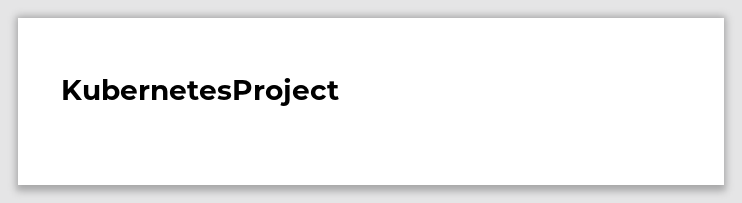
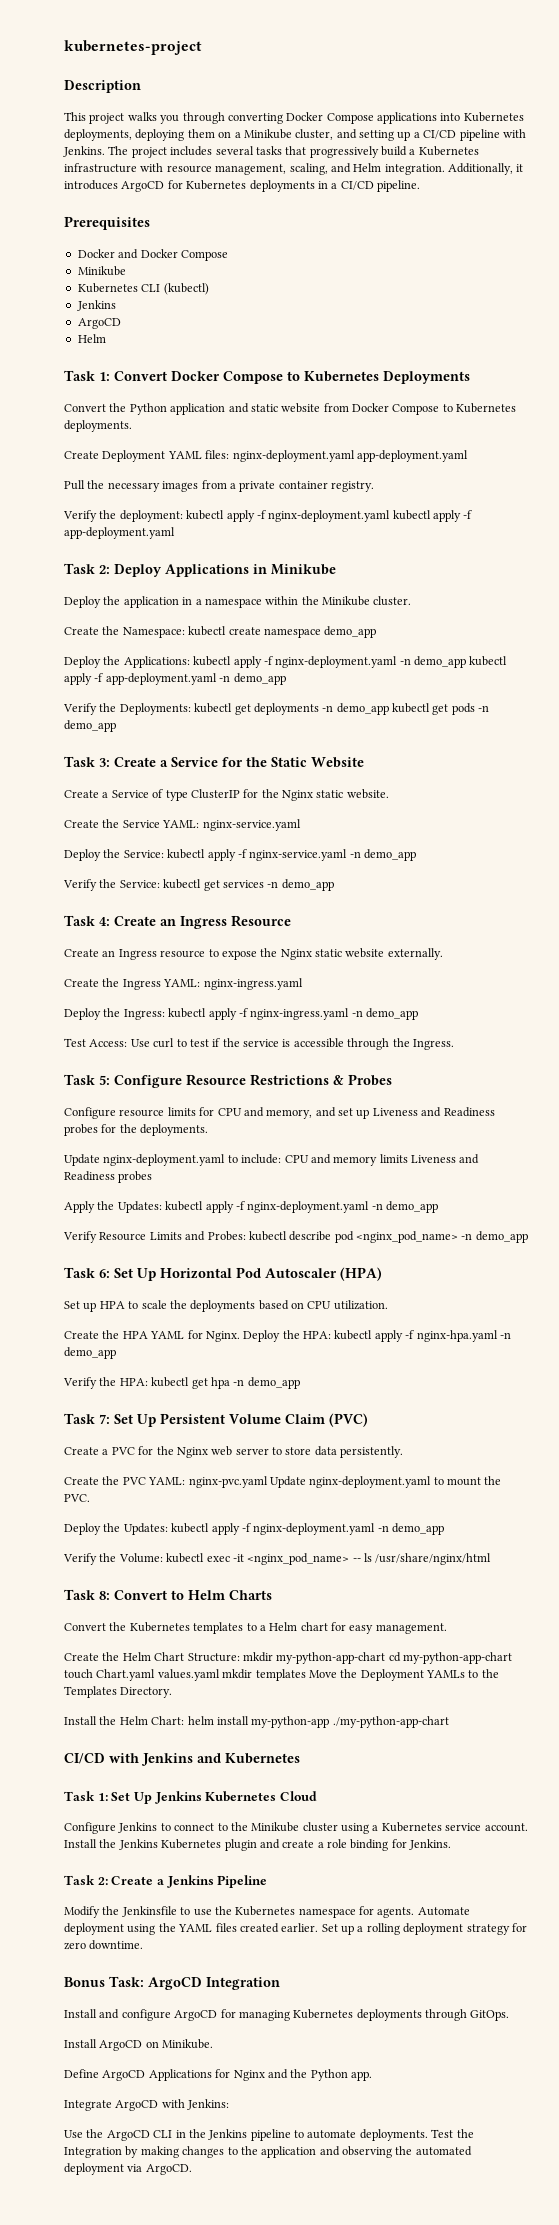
- KubernetesProject
+ kubernetes-project
+ Description
+ This project walks you through converting Docker Compose applications into Kubernetes deployments, deploying them on a Minikube cluster, and setting up a CI/CD pipeline with Jenkins. The project includes several tasks that progressively build a Kubernetes infrastructure with resource management, scaling, and Helm integration. Additionally, it introduces ArgoCD for Kubernetes deployments in a CI/CD pipeline.
+ Prerequisites
+ Docker and Docker Compose
+ Minikube
+ Kubernetes CLI (kubectl)
+ Jenkins
+ ArgoCD
+ Helm
+ Task 1: Convert Docker Compose to Kubernetes Deployments
+ Convert the Python application and static website from Docker Compose to Kubernetes deployments.
+ Create Deployment YAML files: nginx-deployment.yaml app-deployment.yaml
+ Pull the necessary images from a private container registry.
+ Verify the deployment: kubectl apply -f nginx-deployment.yaml kubectl apply -f app-deployment.yaml
+ Task 2: Deploy Applications in Minikube
+ Deploy the application in a namespace within the Minikube cluster.
+ Create the Namespace: kubectl create namespace demo_app
+ Deploy the Applications: kubectl apply -f nginx-deployment.yaml -n demo_app kubectl apply -f app-deployment.yaml -n demo_app
+ Verify the Deployments: kubectl get deployments -n demo_app kubectl get pods -n demo_app
+ Task 3: Create a Service for the Static Website
+ Create a Service of type ClusterIP for the Nginx static website.
+ Create the Service YAML: nginx-service.yaml
+ Deploy the Service: kubectl apply -f nginx-service.yaml -n demo_app
+ Verify the Service: kubectl get services -n demo_app
+ Task 4: Create an Ingress Resource
+ Create an Ingress resource to expose the Nginx static website externally.
+ Create the Ingress YAML: nginx-ingress.yaml
+ Deploy the Ingress: kubectl apply -f nginx-ingress.yaml -n demo_app
+ Test Access: Use curl to test if the service is accessible through the Ingress.
+ Task 5: Configure Resource Restrictions & Probes
+ Configure resource limits for CPU and memory, and set up Liveness and Readiness probes for the deployments.
+ Update nginx-deployment.yaml to include: CPU and memory limits Liveness and Readiness probes
+ Apply the Updates: kubectl apply -f nginx-deployment.yaml -n demo_app
+ Verify Resource Limits and Probes: kubectl describe pod <nginx_pod_name> -n demo_app
+ Task 6: Set Up Horizontal Pod Autoscaler (HPA)
+ Set up HPA to scale the deployments based on CPU utilization.
+ Create the HPA YAML for Nginx. Deploy the HPA: kubectl apply -f nginx-hpa.yaml -n demo_app
+ Verify the HPA: kubectl get hpa -n demo_app
+ Task 7: Set Up Persistent Volume Claim (PVC)
+ Create a PVC for the Nginx web server to store data persistently.
+ Create the PVC YAML: nginx-pvc.yaml Update nginx-deployment.yaml to mount the PVC.
+ Deploy the Updates: kubectl apply -f nginx-deployment.yaml -n demo_app
+ Verify the Volume: kubectl exec -it <nginx_pod_name> -- ls /usr/share/nginx/html
+ Task 8: Convert to Helm Charts
+ Convert the Kubernetes templates to a Helm chart for easy management.
+ Create the Helm Chart Structure: mkdir my-python-app-chart cd my-python-app-chart touch Chart.yaml values.yaml mkdir templates Move the Deployment YAMLs to the Templates Directory.
+ Install the Helm Chart: helm install my-python-app ./my-python-app-chart
+ CI/CD with Jenkins and Kubernetes
+ Task 1: Set Up Jenkins Kubernetes Cloud
+ Configure Jenkins to connect to the Minikube cluster using a Kubernetes service account. Install the Jenkins Kubernetes plugin and create a role binding for Jenkins.
+ Task 2: Create a Jenkins Pipeline
+ Modify the Jenkinsfile to use the Kubernetes namespace for agents. Automate deployment using the YAML files created earlier. Set up a rolling deployment strategy for zero downtime.
+ Bonus Task: ArgoCD Integration
+ Install and configure ArgoCD for managing Kubernetes deployments through GitOps.
+ Install ArgoCD on Minikube.
+ Define ArgoCD Applications for Nginx and the Python app.
+ Integrate ArgoCD with Jenkins:
+ Use the ArgoCD CLI in the Jenkins pipeline to automate deployments. Test the Integration by making changes to the application and observing the automated deployment via ArgoCD.

